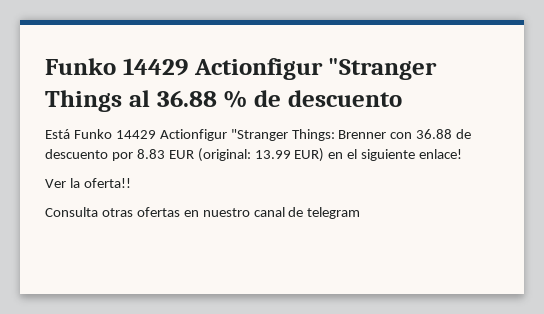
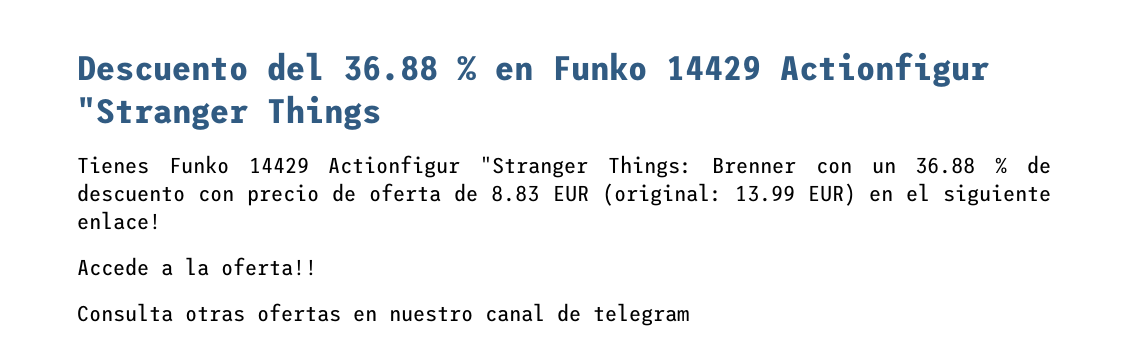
- Funko 14429 Actionfigur "Stranger Things al 36.88 % de descuento
- Está Funko 14429 Actionfigur "Stranger Things: Brenner con 36.88 de descuento por 8.83 EUR (original: 13.99 EUR) en el siguiente enlace!
+ Descuento del 36.88 % en Funko 14429 Actionfigur "Stranger Things
+ Tienes Funko 14429 Actionfigur "Stranger Things: Brenner con un 36.88 % de descuento con precio de oferta de 8.83 EUR (original: 13.99 EUR) en el siguiente enlace!
- Ver la oferta!!
+ Accede a la oferta!!

